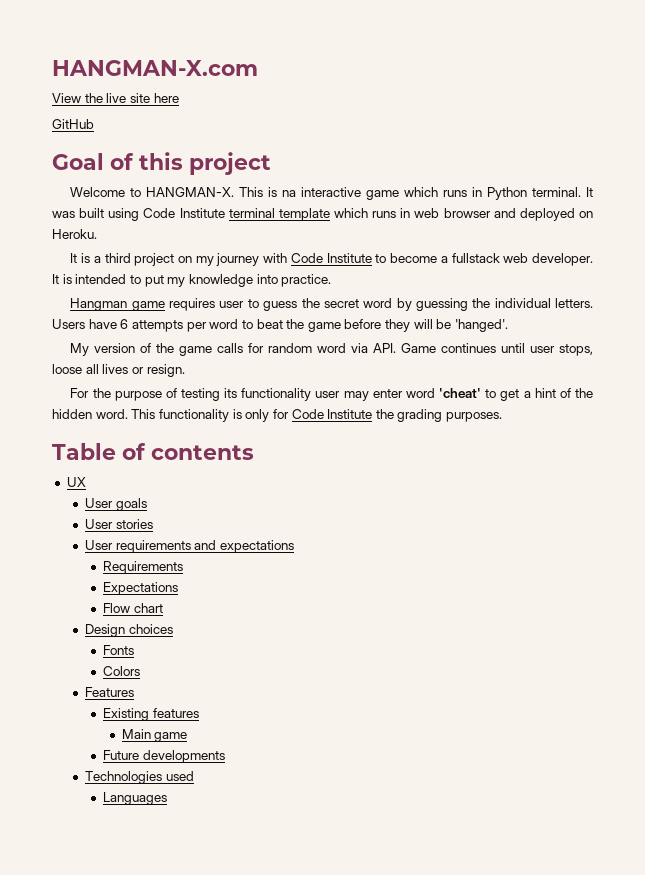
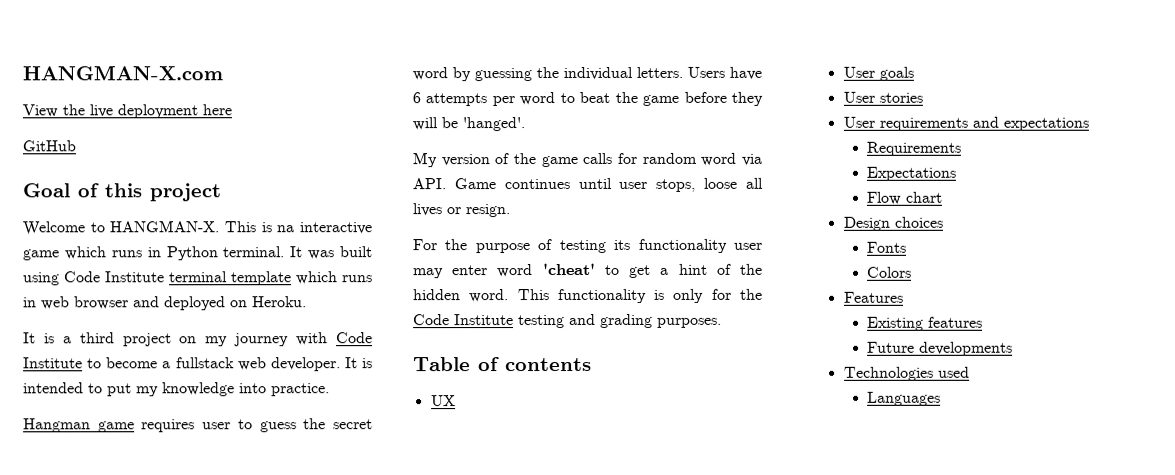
- View the live site here
+ View the live deployment here
- This functionality is only for Code Institute the grading purposes.
+ This functionality is only for the Code Institute testing and grading purposes.
- Main game

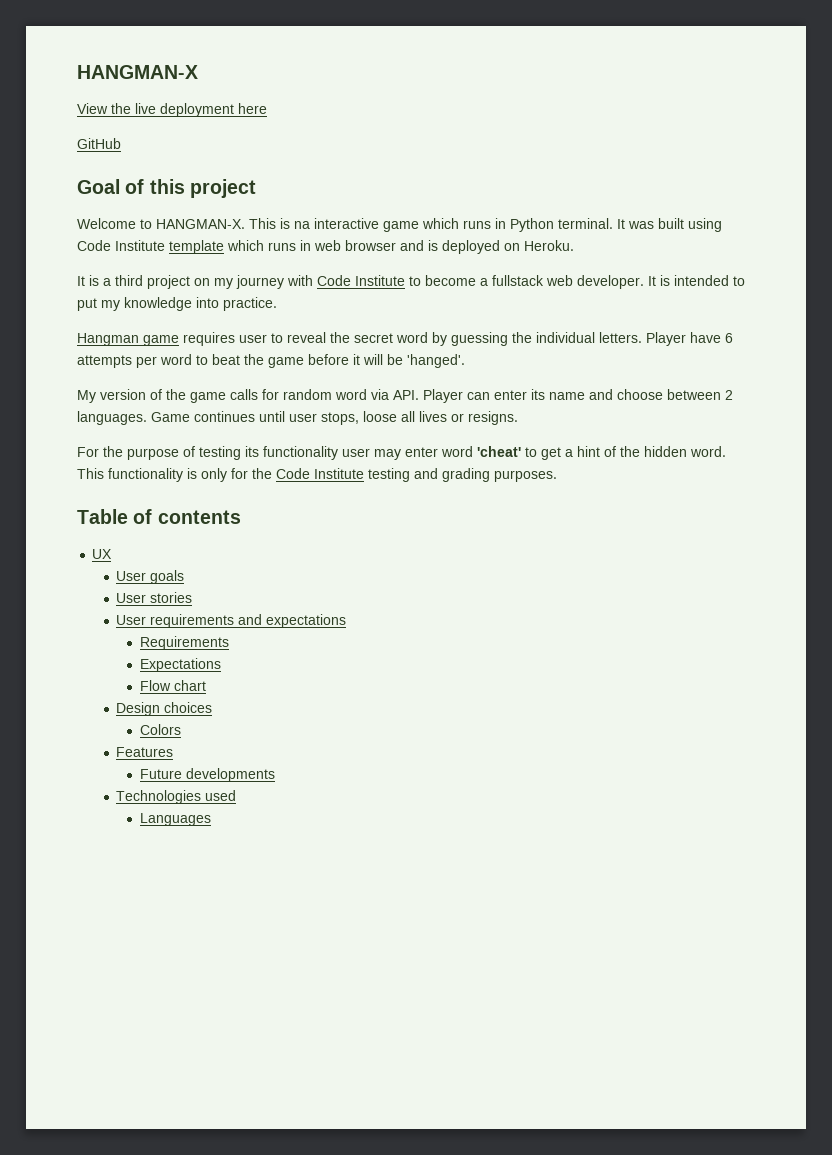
- HANGMAN-X.com
+ HANGMAN-X
- It was built using Code Institute terminal template which runs in web browser and deployed on Heroku.
+ It was built using Code Institute template which runs in web browser and is deployed on Heroku.
- Hangman game requires user to guess the secret word by guessing the individual letters.
+ Hangman game requires user to reveal the secret word by guessing the individual letters.
- Users have 6 attempts per word to beat the game before they will be 'hanged'.
+ Player have 6 attempts per word to beat the game before it will be 'hanged'.
- My version of the game calls for random word via API. Game continues until user stops, loose all lives or resign.
+ My version of the game calls for random word via API. Player can enter its name and choose between 2 languages. Game continues until user stops, loose all lives or resigns.
- Fonts
- Existing features

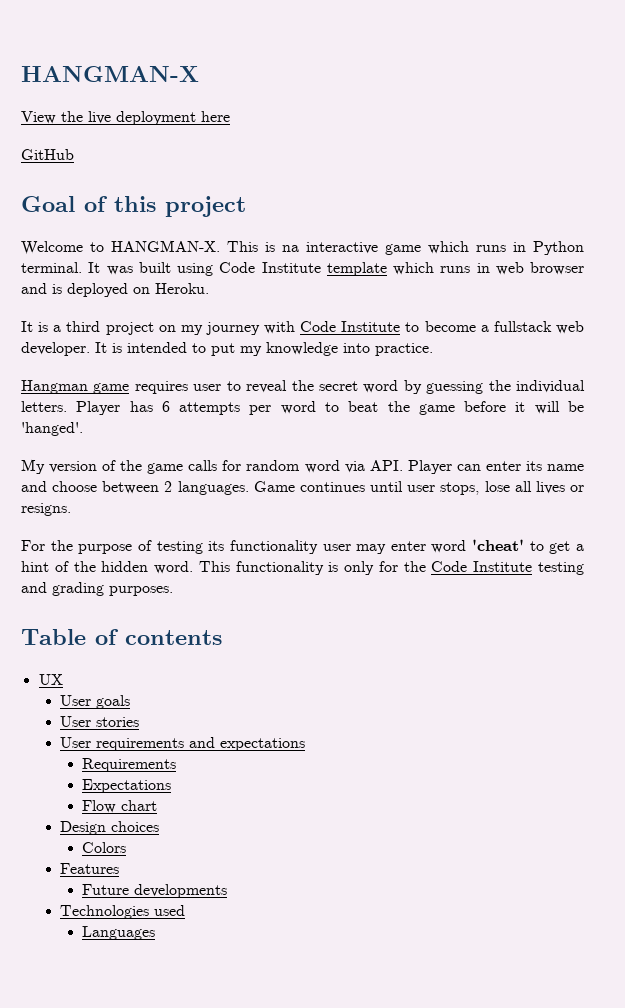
- Player have 6 attempts per word to beat the game before it will be 'hanged'.
+ Player has 6 attempts per word to beat the game before it will be 'hanged'.
- Game continues until user stops, loose all lives or resigns.
+ Game continues until user stops, lose all lives or resigns.

